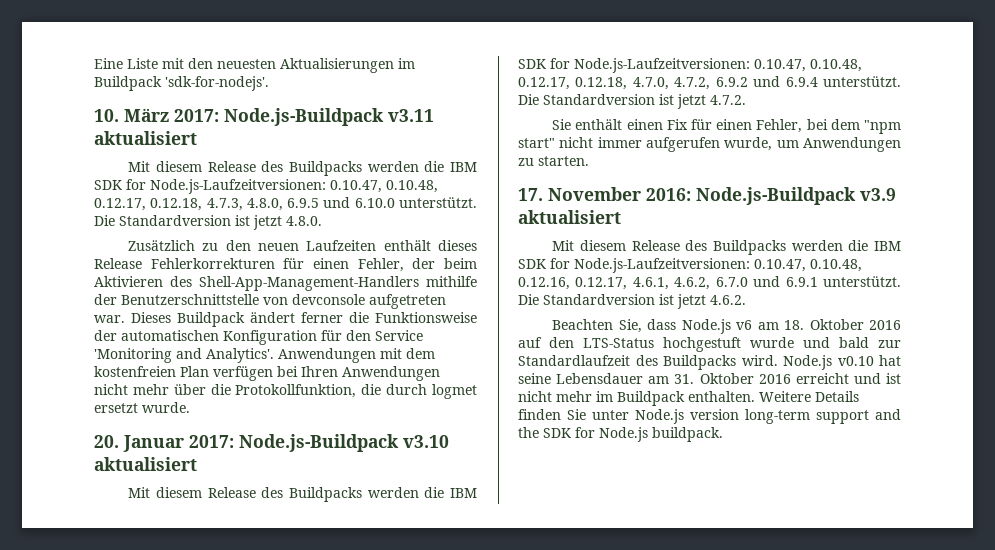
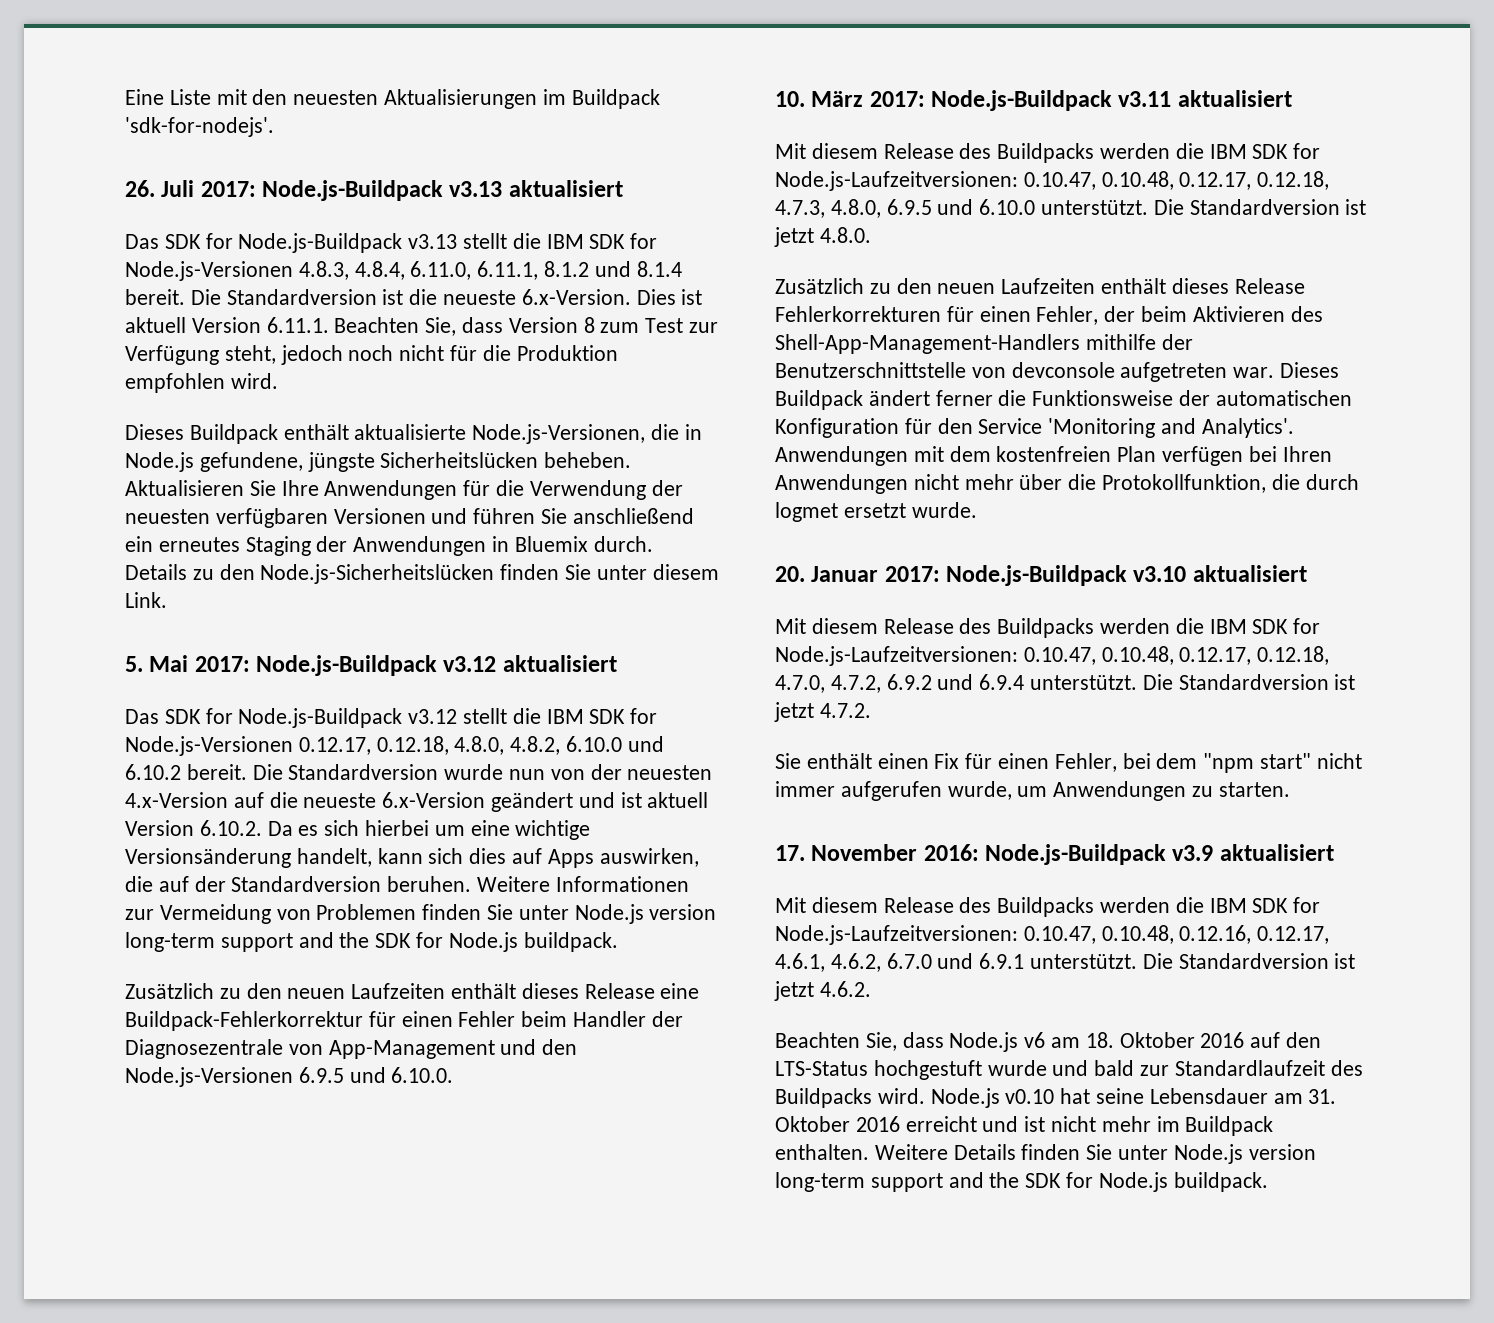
+ 26. Juli 2017: Node.js-Buildpack v3.13 aktualisiert
+ Das SDK for Node.js-Buildpack v3.13 stellt die IBM SDK for Node.js-Versionen 4.8.3, 4.8.4, 6.11.0, 6.11.1, 8.1.2 und 8.1.4 bereit. Die Standardversion ist die neueste 6.x-Version. Dies ist aktuell Version 6.11.1. Beachten Sie, dass Version 8 zum Test zur Verfügung steht, jedoch noch nicht für die Produktion empfohlen wird.
+ Dieses Buildpack enthält aktualisierte Node.js-Versionen, die in Node.js gefundene, jüngste Sicherheitslücken beheben. Aktualisieren Sie Ihre Anwendungen für die Verwendung der neuesten verfügbaren Versionen und führen Sie anschließend ein erneutes Staging der Anwendungen in Bluemix durch. Details zu den Node.js-Sicherheitslücken finden Sie unter diesem Link.
+ 5. Mai 2017: Node.js-Buildpack v3.12 aktualisiert
+ Das SDK for Node.js-Buildpack v3.12 stellt die IBM SDK for Node.js-Versionen 0.12.17, 0.12.18, 4.8.0, 4.8.2, 6.10.0 und 6.10.2 bereit. Die Standardversion wurde nun von der neuesten 4.x-Version auf die neueste 6.x-Version geändert und ist aktuell Version 6.10.2. Da es sich hierbei um eine wichtige Versionsänderung handelt, kann sich dies auf Apps auswirken, die auf der Standardversion beruhen. Weitere Informationen zur Vermeidung von Problemen finden Sie unter Node.js version long-term support and the SDK for Node.js buildpack.
+ Zusätzlich zu den neuen Laufzeiten enthält dieses Release eine Buildpack-Fehlerkorrektur für einen Fehler beim Handler der Diagnosezentrale von App-Management und den Node.js-Versionen 6.9.5 und 6.10.0.

